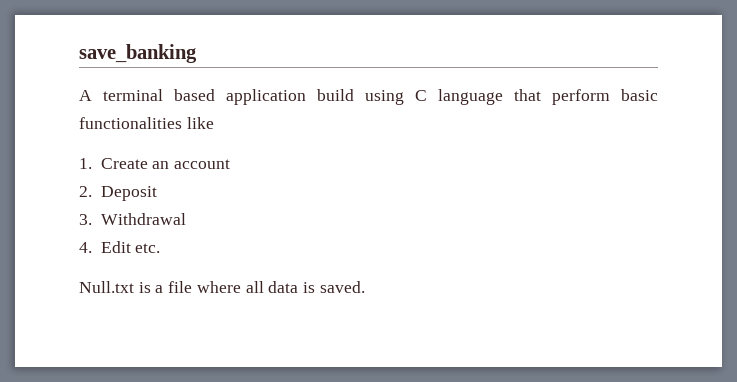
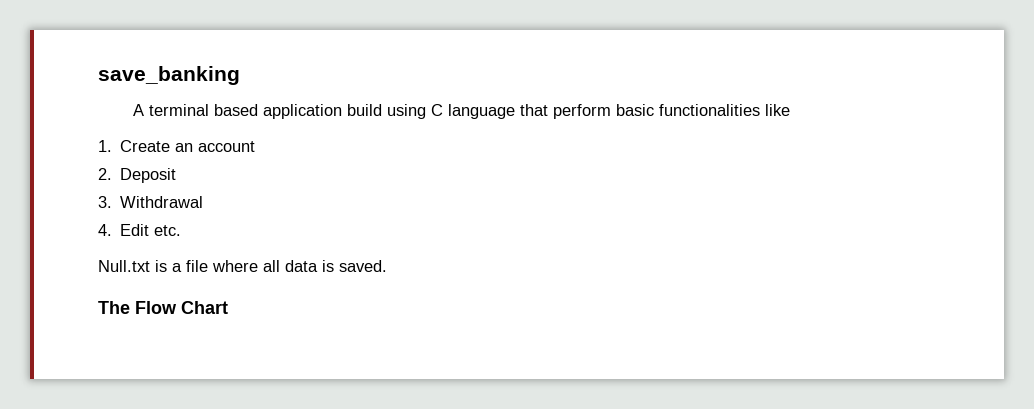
+ The Flow Chart

